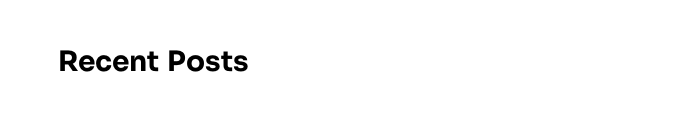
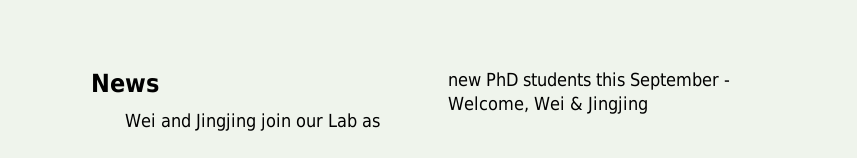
- Recent Posts
+ News
+ Wei and Jingjing join our Lab as new PhD students this September - Welcome, Wei & Jingjing

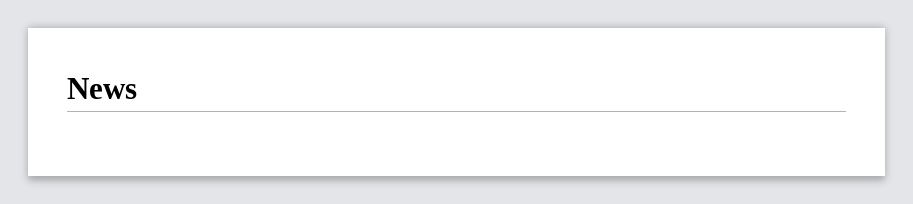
- Wei and Jingjing join our Lab as new PhD students this September - Welcome, Wei & Jingjing

